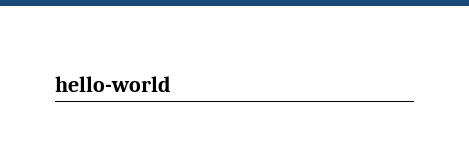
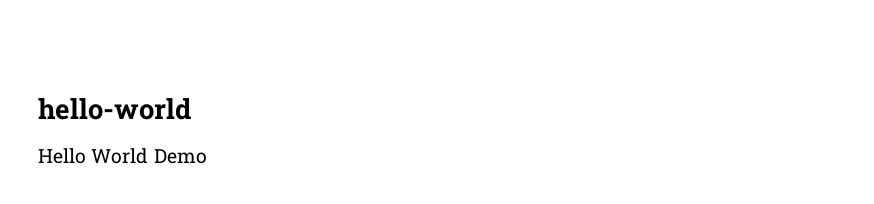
+ Hello World Demo

